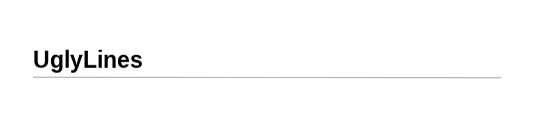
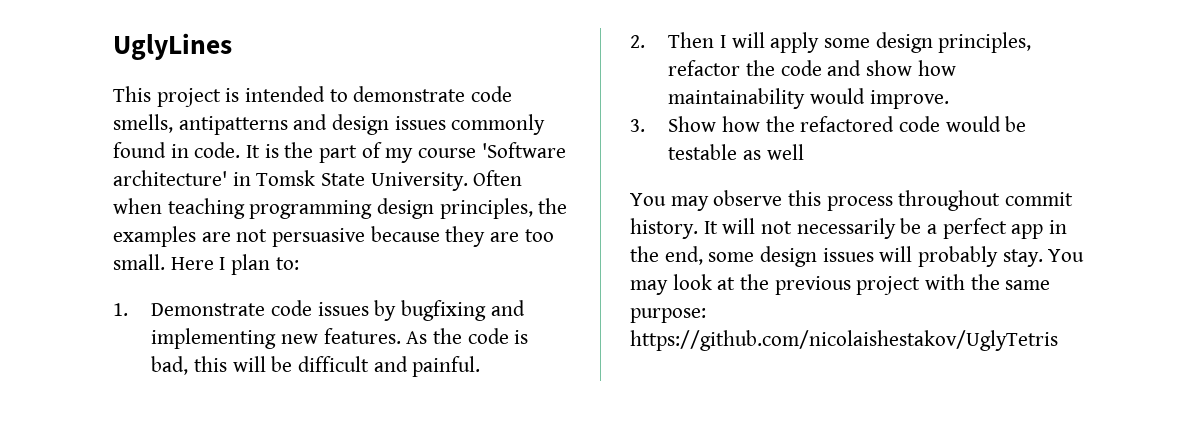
+ This project is intended to demonstrate code smells, antipatterns and design issues commonly found in code. It is the part of my course 'Software architecture' in Tomsk State University. Often when teaching programming design principles, the examples are not persuasive because they are too small. Here I plan to:
+ 1. Demonstrate code issues by bugfixing and implementing new features. As the code is bad, this will be difficult and painful.
+ 2. Then I will apply some design principles, refactor the code and show how maintainability would improve.
+ 3. Show how the refactored code would be testable as well
+ You may observe this process throughout commit history. It will not necessarily be a perfect app in the end, some design issues will probably stay. You may look at the previous project with the same purpose: https://github.com/nicolaishestakov/UglyTetris

